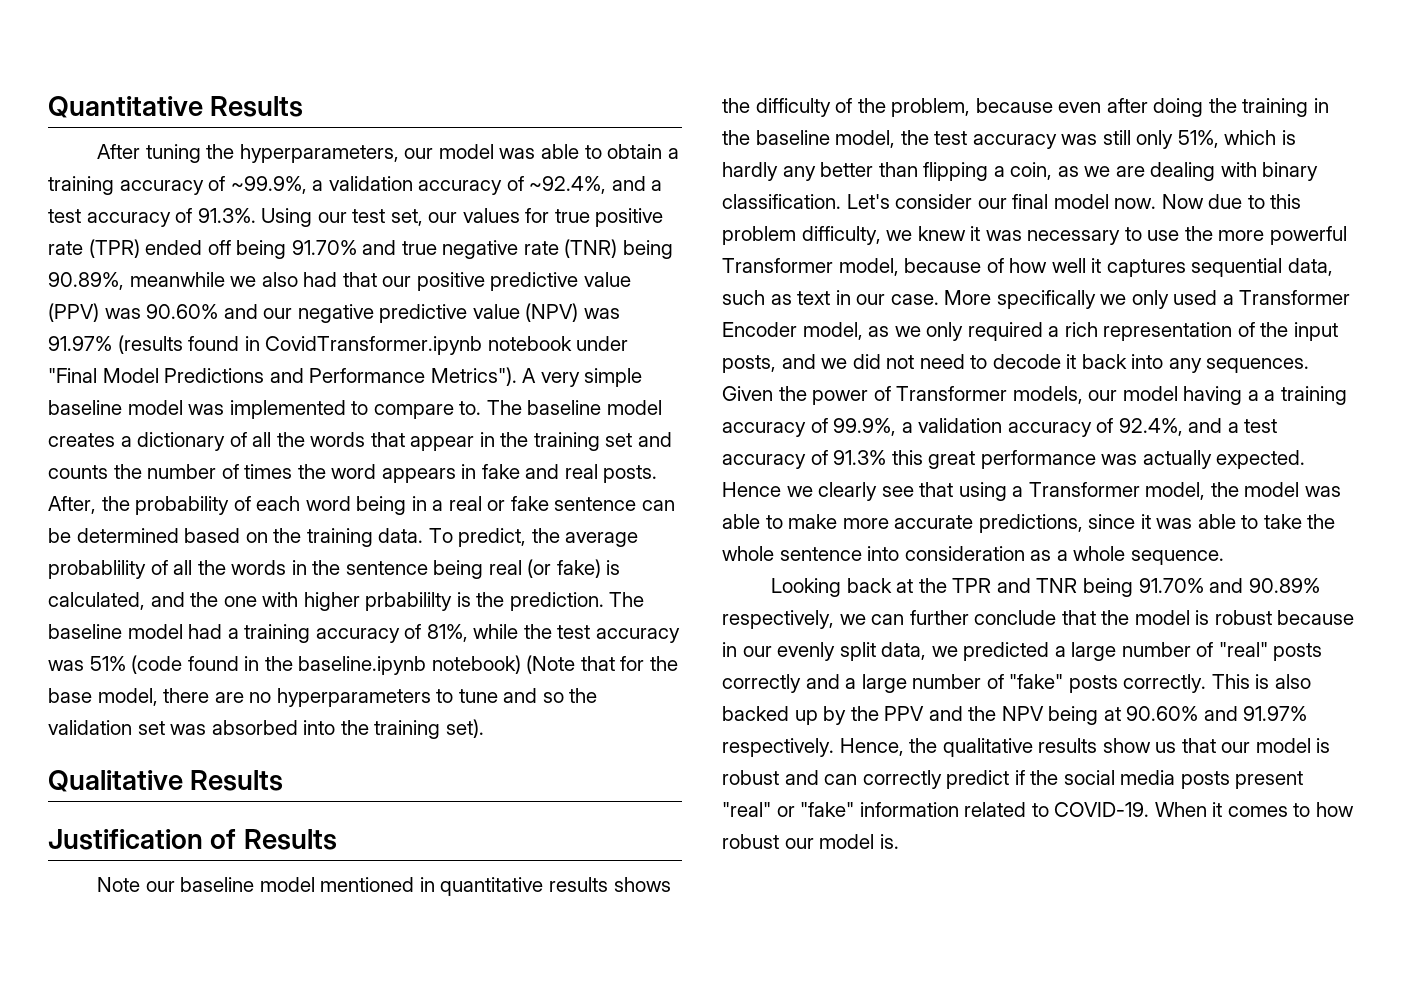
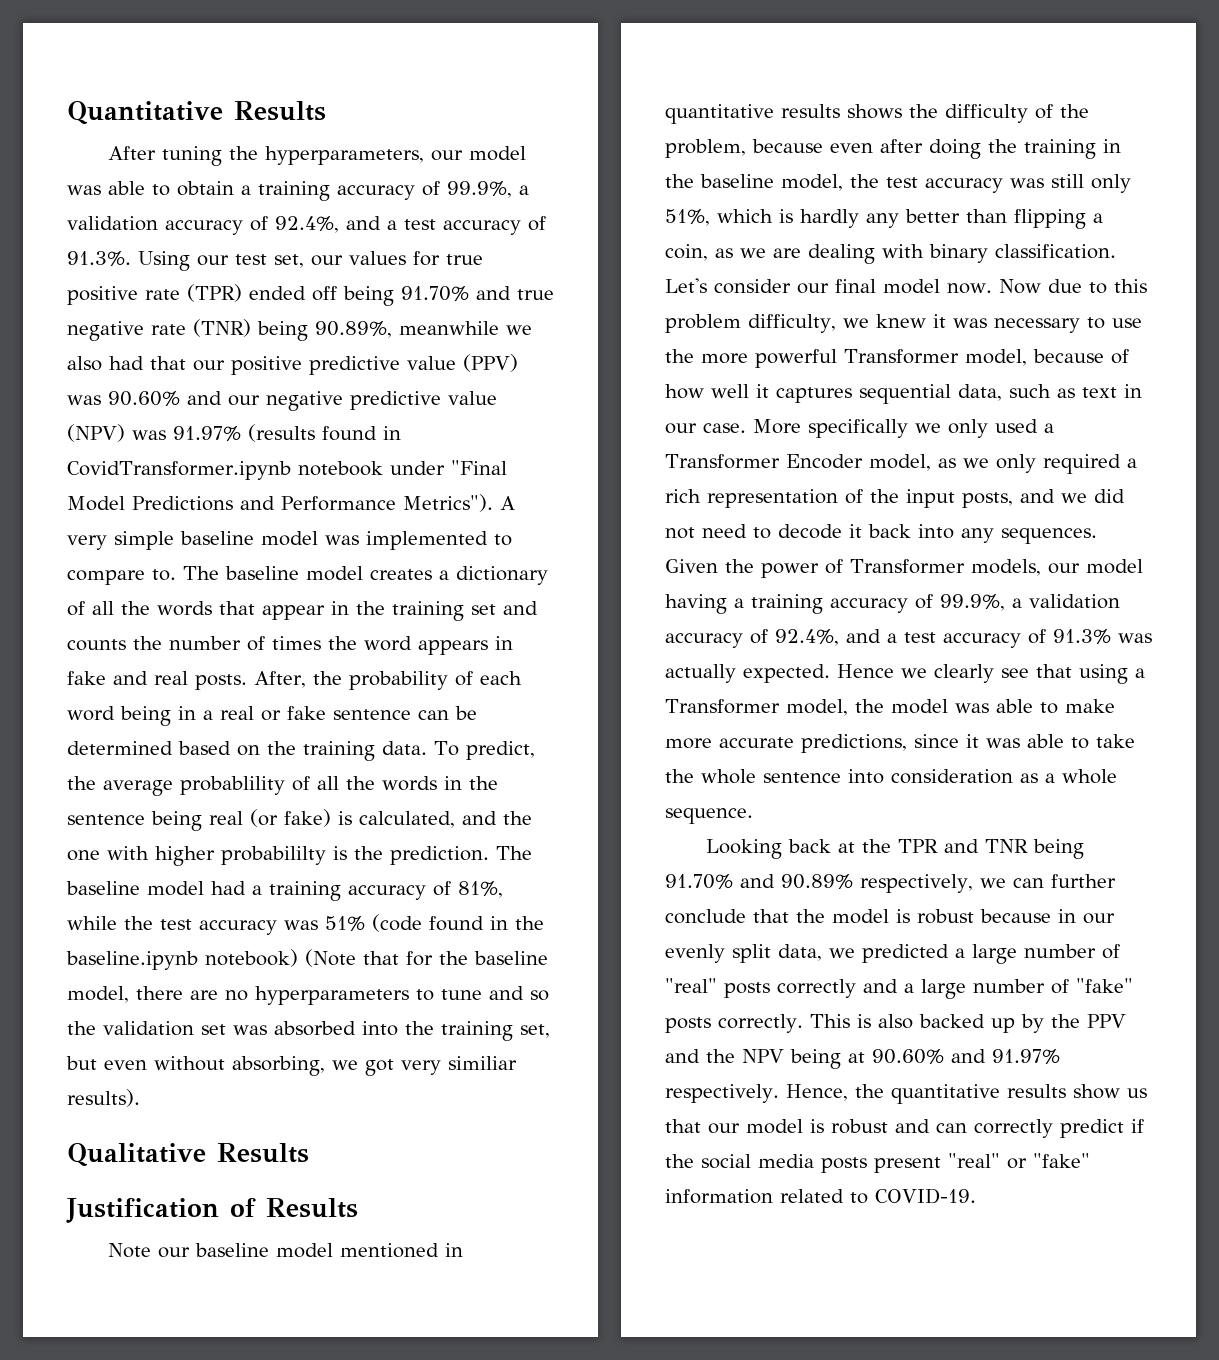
- After tuning the hyperparameters, our model was able to obtain a training accuracy of ~99.9%, a validation accuracy of ~92.4%, and a test accuracy of 91.3%. Using our test set, our values for true positive rate (TPR) ended off being 91.70% and true negative rate (TNR) being 90.89%, meanwhile we also had that our positive predictive value (PPV) was 90.60% and our negative predictive value (NPV) was 91.97% (results found in CovidTransformer.ipynb notebook under "Final Model Predictions and Performance Metrics").
+ After tuning the hyperparameters, our model was able to obtain a training accuracy of 99.9%, a validation accuracy of 92.4%, and a test accuracy of 91.3%. Using our test set, our values for true positive rate (TPR) ended off being 91.70% and true negative rate (TNR) being 90.89%, meanwhile we also had that our positive predictive value (PPV) was 90.60% and our negative predictive value (NPV) was 91.97% (results found in CovidTransformer.ipynb notebook under "Final Model Predictions and Performance Metrics").
- To predict, the average probablility of all the words in the sentence being real (or fake) is calculated, and the one with higher prbabililty is the prediction.
+ To predict, the average probablility of all the words in the sentence being real (or fake) is calculated, and the one with higher probabililty is the prediction.
- The baseline model had a training accuracy of 81%, while the test accuracy was 51% (code found in the baseline.ipynb notebook) (Note that for the base model, there are no hyperparameters to tune and so the validation set was absorbed into the training set).
+ The baseline model had a training accuracy of 81%, while the test accuracy was 51% (code found in the baseline.ipynb notebook) (Note that for the baseline model, there are no hyperparameters to tune and so the validation set was absorbed into the training set, but even without absorbing, we got very similiar results).
- Given the power of Transformer models, our model having a a training accuracy of 99.9%, a validation accuracy of 92.4%, and a test accuracy of 91.3% this great performance was actually expected.
+ Given the power of Transformer models, our model having a training accuracy of 99.9%, a validation accuracy of 92.4%, and a test accuracy of 91.3% was actually expected.
- Hence, the qualitative results show us that our model is robust and can correctly predict if the social media posts present "real" or "fake" information related to COVID-19. When it comes to how robust our model is.
+ Hence, the quantitative results show us that our model is robust and can correctly predict if the social media posts present "real" or "fake" information related to COVID-19.

